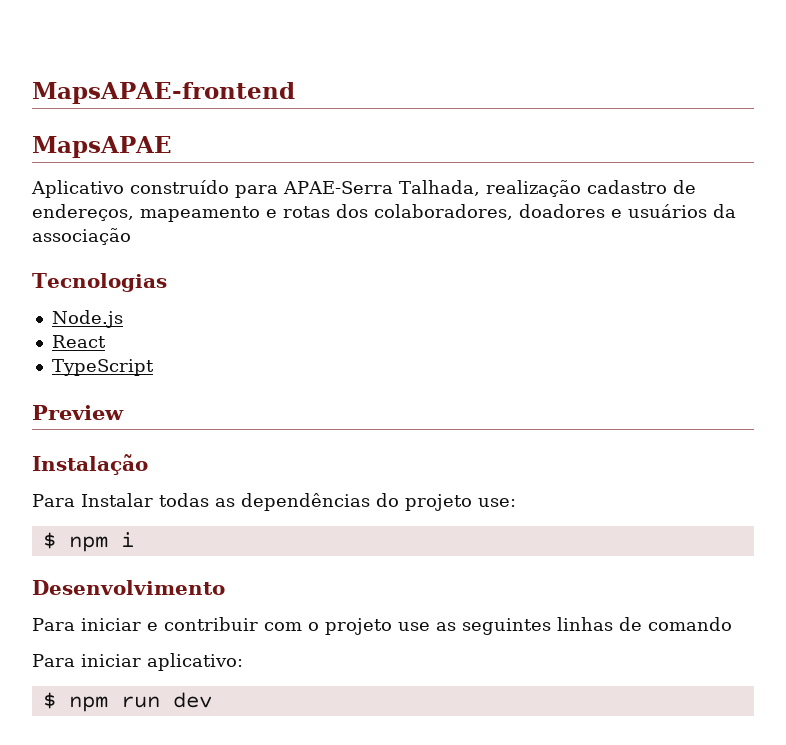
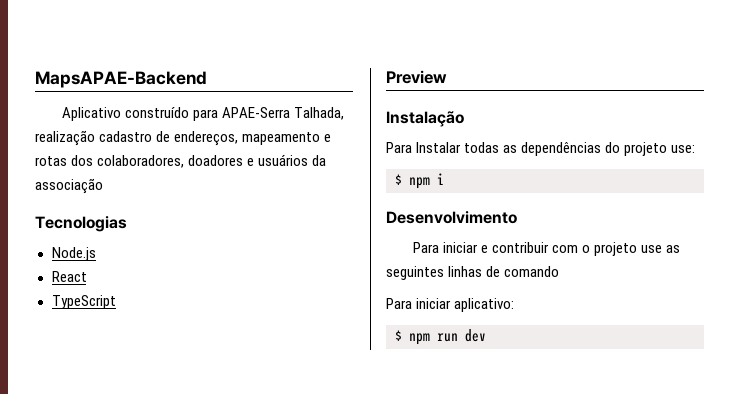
- MapsAPAE-frontend
- MapsAPAE
+ MapsAPAE-Backend

